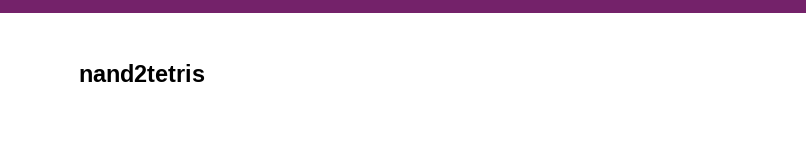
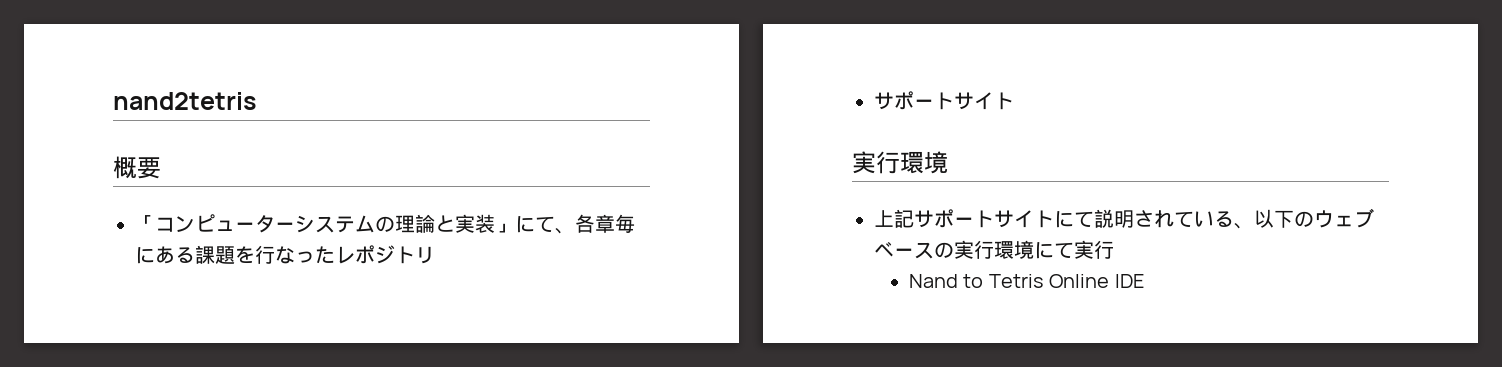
+ 概要
+ 「コンピューターシステムの理論と実装」にて、各章毎にある課題を行なったレポジトリ
+ サポートサイト
+ 実行環境
+ 上記サポートサイトにて説明されている、以下のウェブベースの実行環境にて実行
+ Nand to Tetris Online IDE

